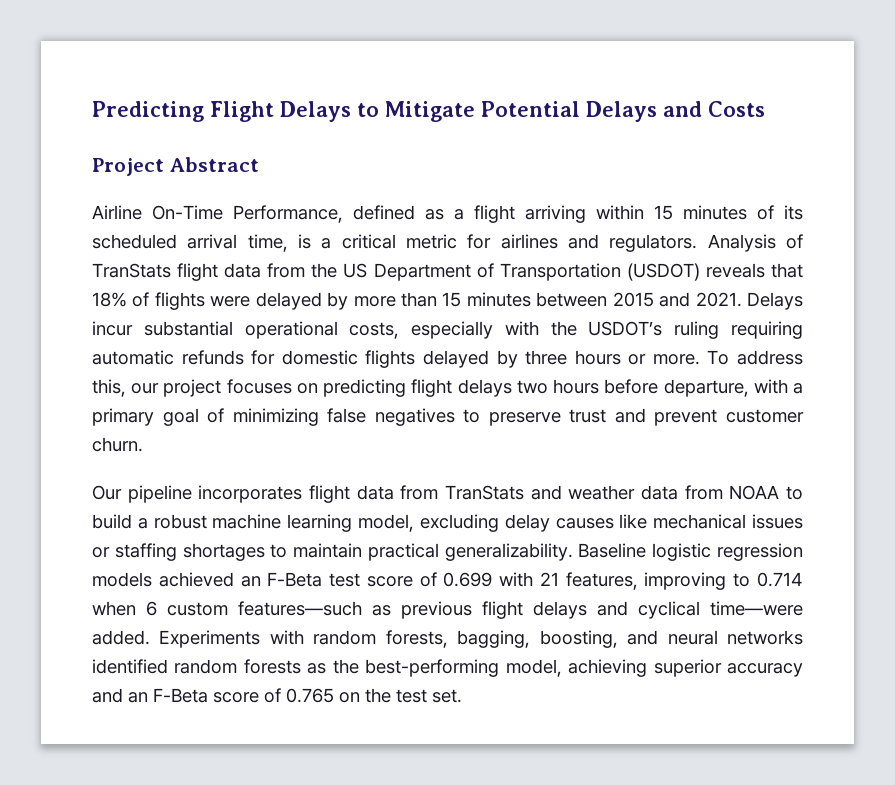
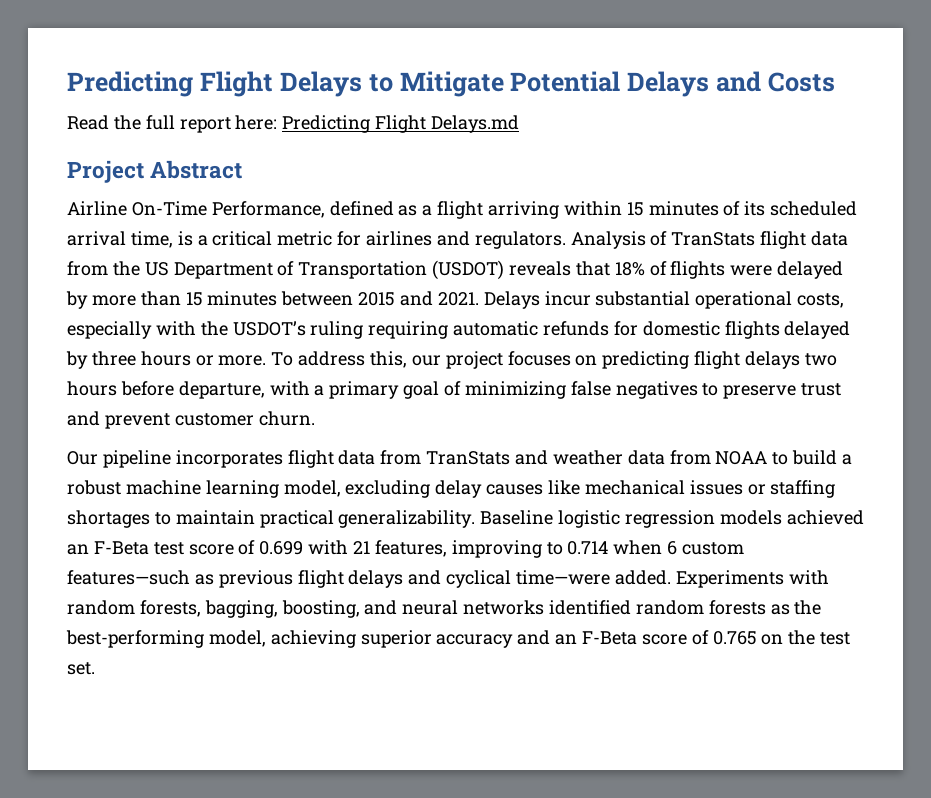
+ Read the full report here: Predicting Flight Delays.md

